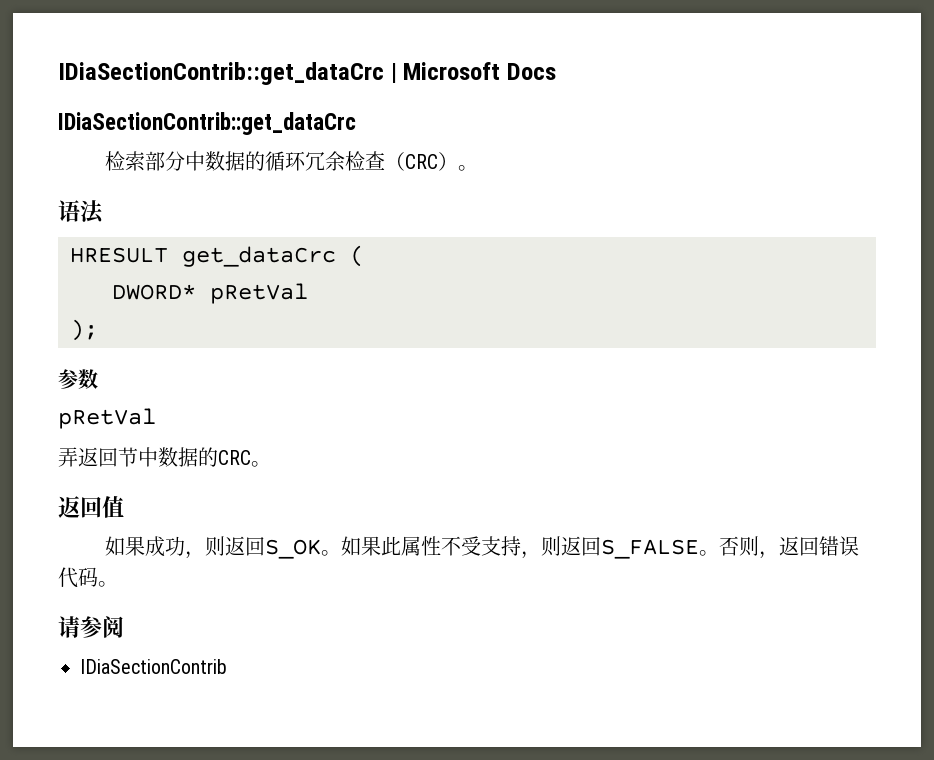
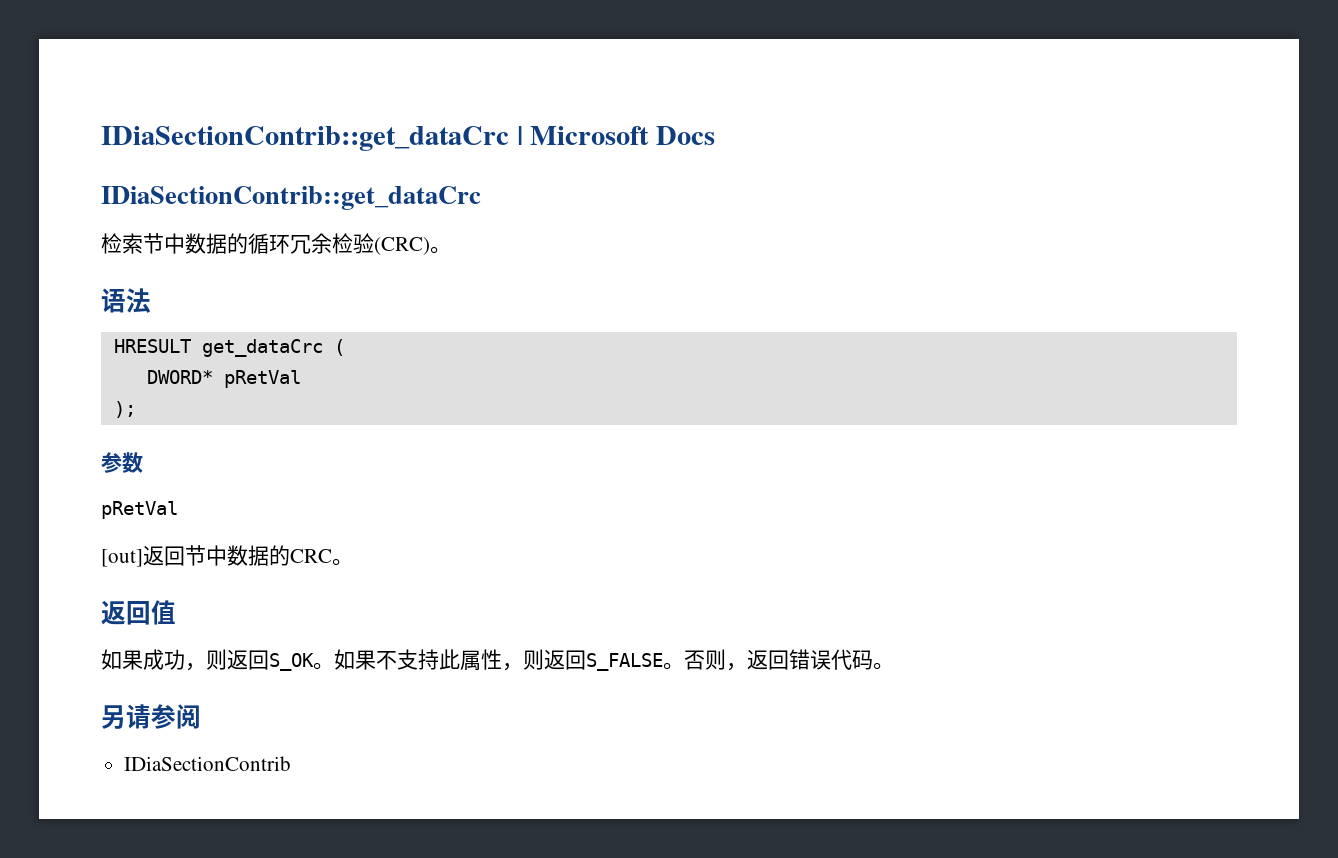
- 检索部分中数据的循环冗余检查（CRC）。
+ 检索节中数据的循环冗余检验(CRC)。
- 弄返回节中数据的CRC。
+ [out]返回节中数据的CRC。
- 如果此属性不受支持，则返回S_FALSE。
+ 如果不支持此属性，则返回S_FALSE。
- 请参阅
+ 另请参阅

